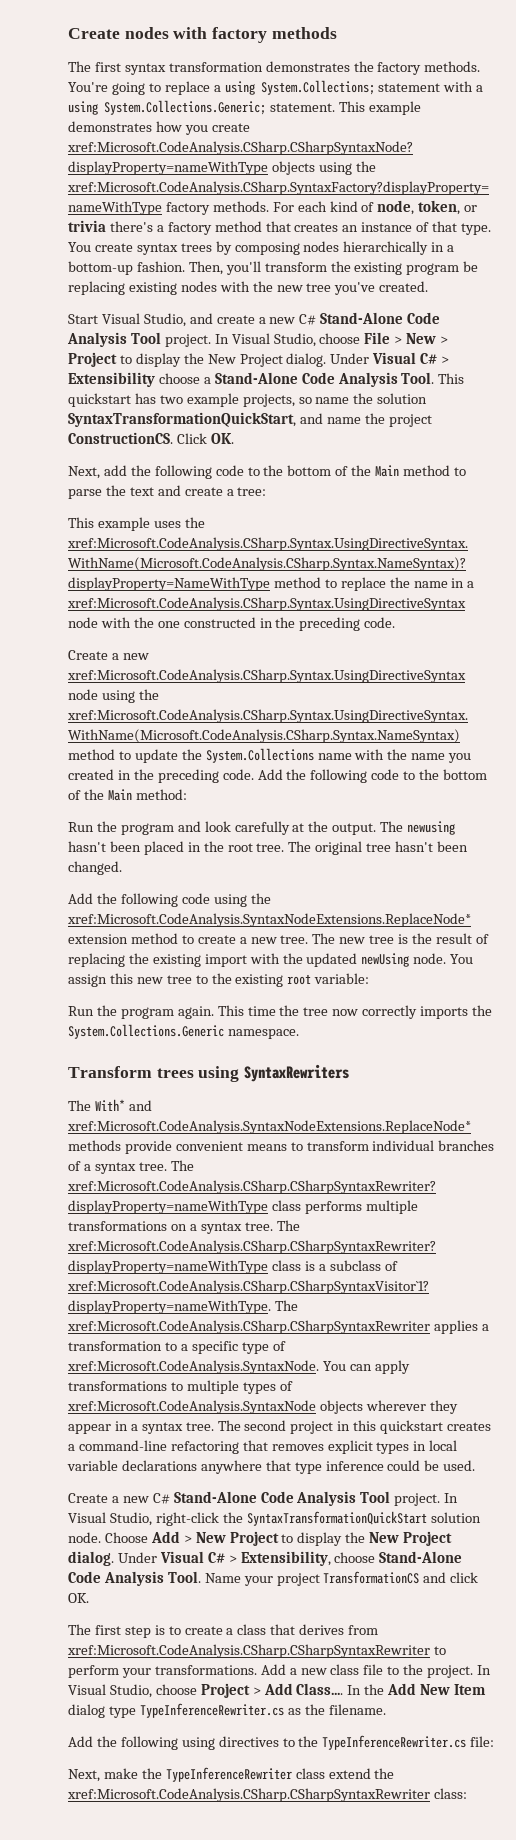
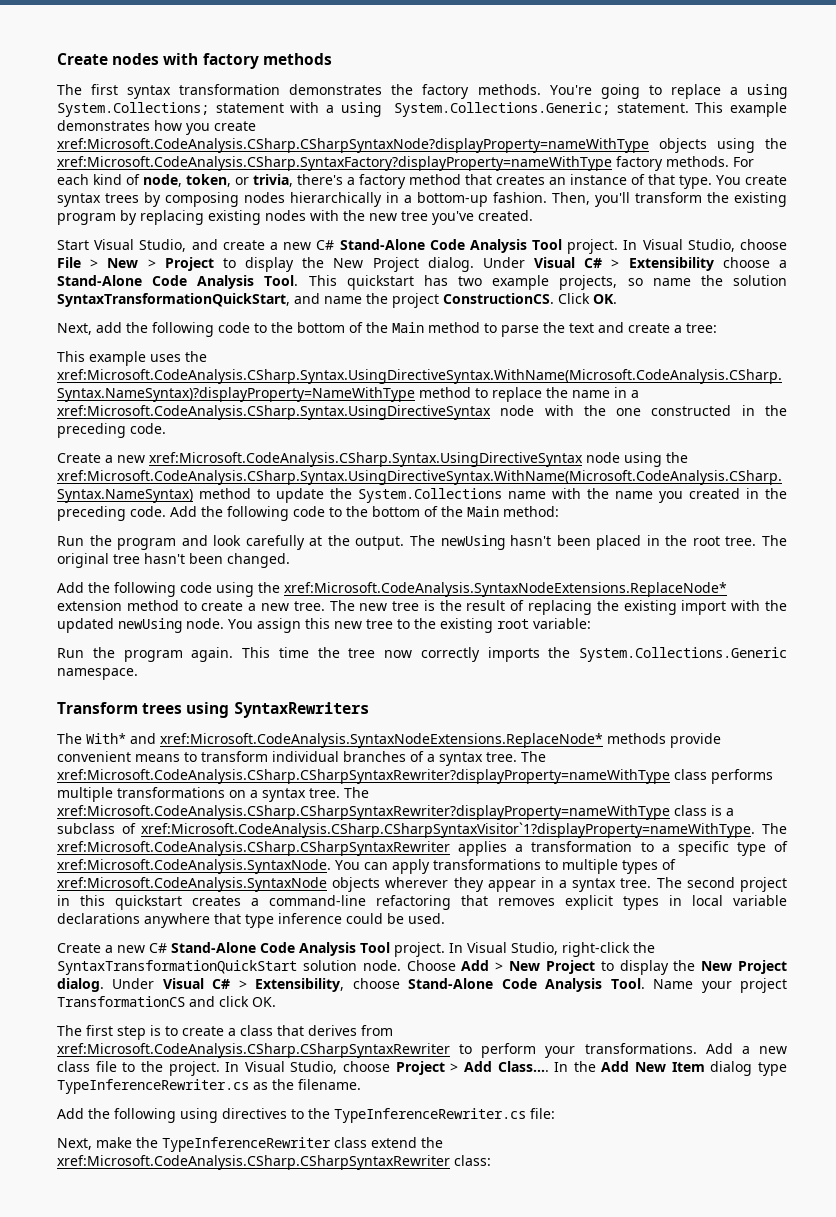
- For each kind of node, token, or trivia there's a factory method that creates an instance of that type.
+ For each kind of node, token, or trivia, there's a factory method that creates an instance of that type.
- Then, you'll transform the existing program be replacing existing nodes with the new tree you've created.
+ Then, you'll transform the existing program by replacing existing nodes with the new tree you've created.
- The newusing hasn't been placed in the root tree.
+ The newUsing hasn't been placed in the root tree.

